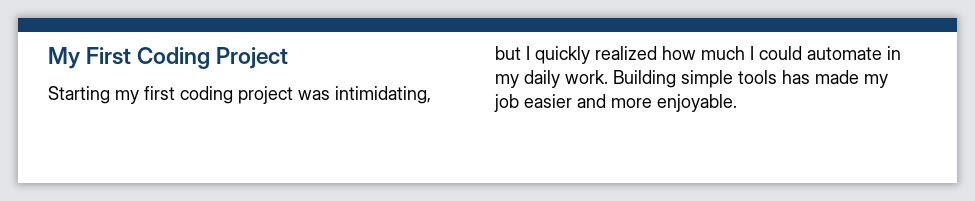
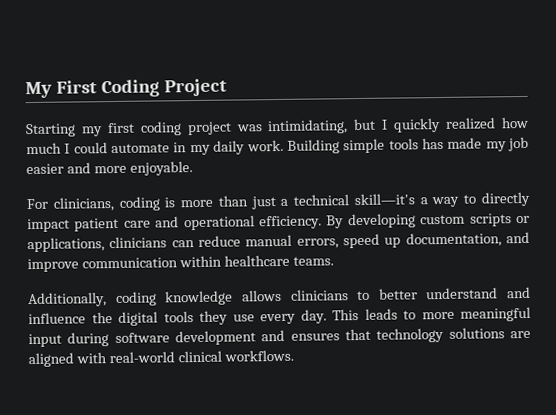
+ For clinicians, coding is more than just a technical skill—it's a way to directly impact patient care and operational efficiency. By developing custom scripts or applications, clinicians can reduce manual errors, speed up documentation, and improve communication within healthcare teams.
+ Additionally, coding knowledge allows clinicians to better understand and influence the digital tools they use every day. This leads to more meaningful input during software development and ensures that technology solutions are aligned with real-world clinical workflows.

